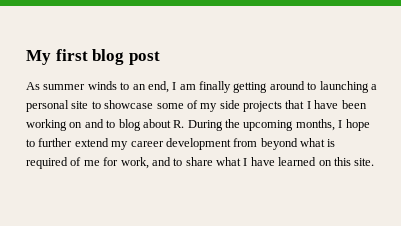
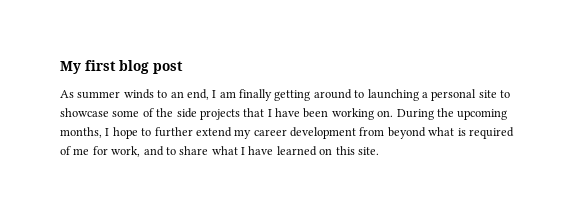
- As summer winds to an end, I am finally getting around to launching a personal site to showcase some of my side projects that I have been working on and to blog about R. During the upcoming months, I hope to further extend my career development from beyond what is required of me for work, and to share what I have learned on this site.
+ As summer winds to an end, I am finally getting around to launching a personal site to showcase some of the side projects that I have been working on. During the upcoming months, I hope to further extend my career development from beyond what is required of me for work, and to share what I have learned on this site.

